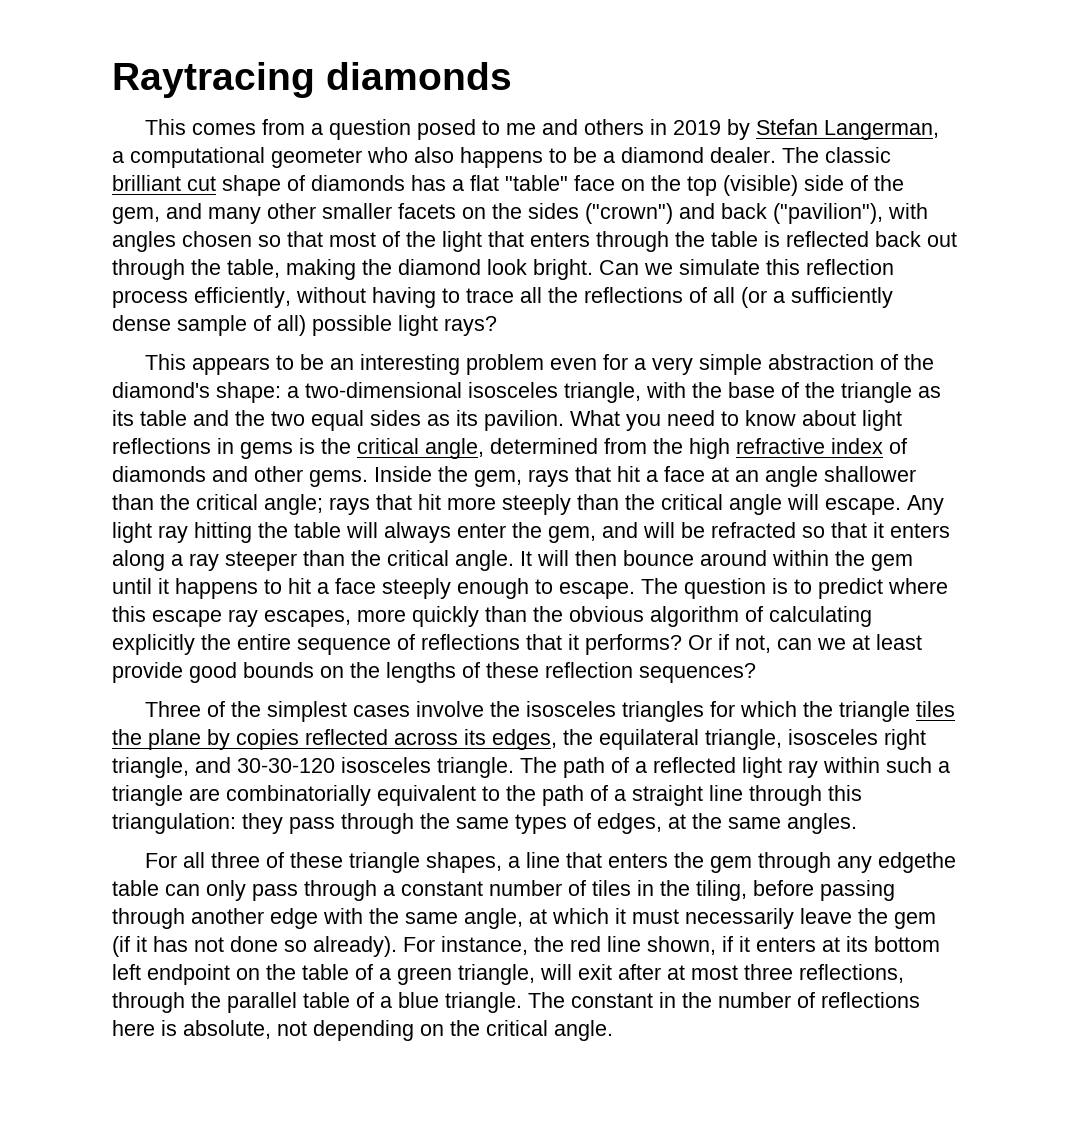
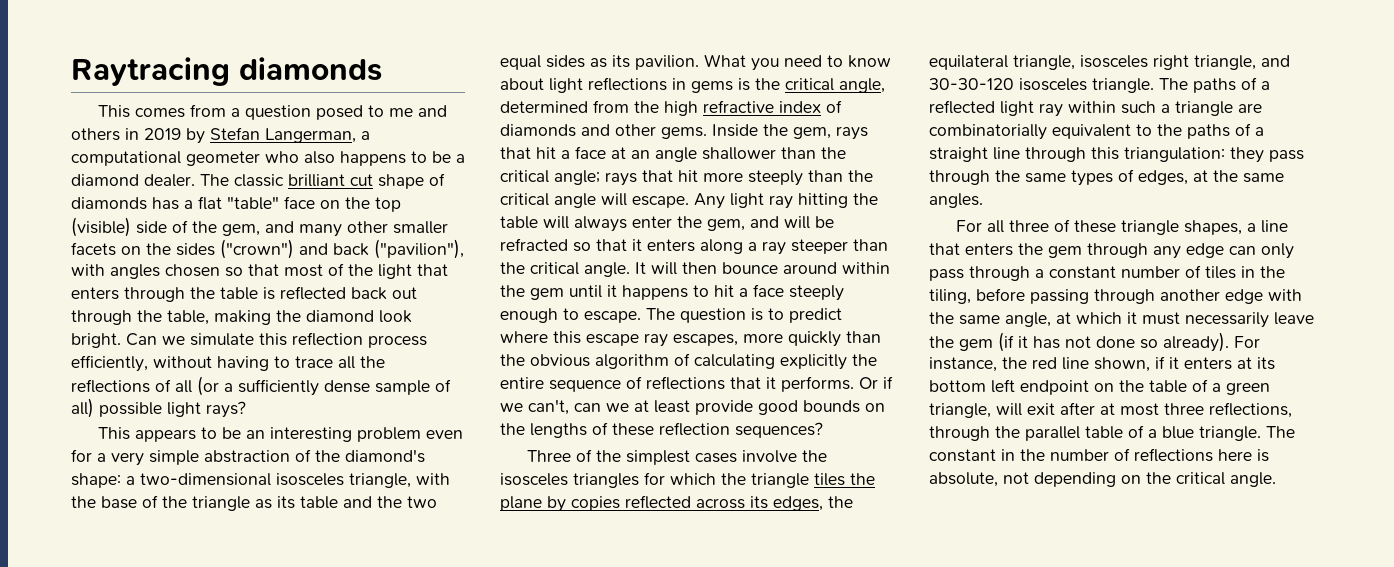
- The question is to predict where this escape ray escapes, more quickly than the obvious algorithm of calculating explicitly the entire sequence of reflections that it performs?
+ The question is to predict where this escape ray escapes, more quickly than the obvious algorithm of calculating explicitly the entire sequence of reflections that it performs.
- Or if not, can we at least provide good bounds on the lengths of these reflection sequences?
+ Or if we can't, can we at least provide good bounds on the lengths of these reflection sequences?
- The path of a reflected light ray within such a triangle are combinatorially equivalent to the path of a straight line through this triangulation: they pass through the same types of edges, at the same angles.
+ The paths of a reflected light ray within such a triangle are combinatorially equivalent to the paths of a straight line through this triangulation: they pass through the same types of edges, at the same angles.
- For all three of these triangle shapes, a line that enters the gem through any edgethe table can only pass through a constant number of tiles in the tiling, before passing through another edge with the same angle, at which it must necessarily leave the gem (if it has not done so already).
+ For all three of these triangle shapes, a line that enters the gem through any edge can only pass through a constant number of tiles in the tiling, before passing through another edge with the same angle, at which it must necessarily leave the gem (if it has not done so already).

